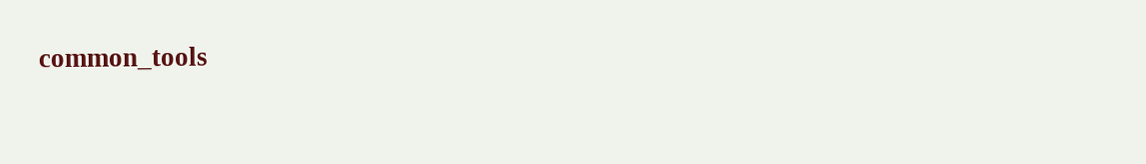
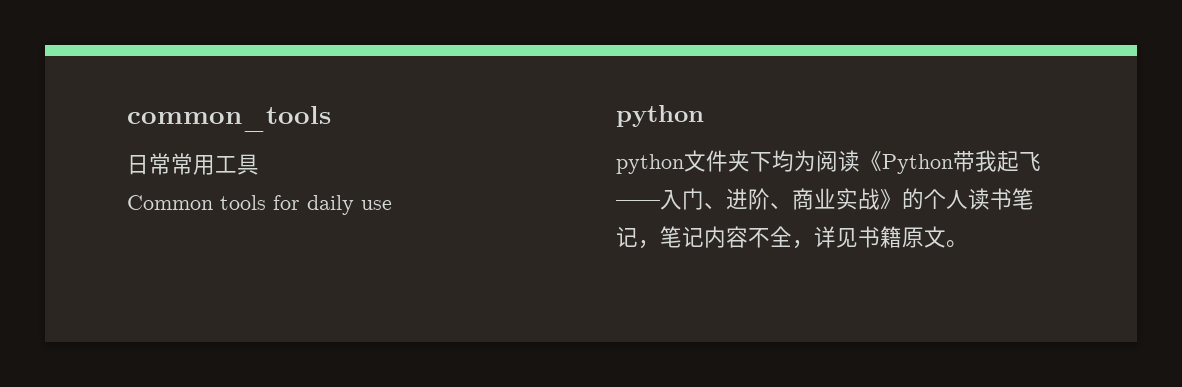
+ 日常常用工具
+ Common tools for daily use
+ python
+ python文件夹下均为阅读《Python带我起飞——入门、进阶、商业实战》的个人读书笔记，笔记内容不全，详见书籍原文。

